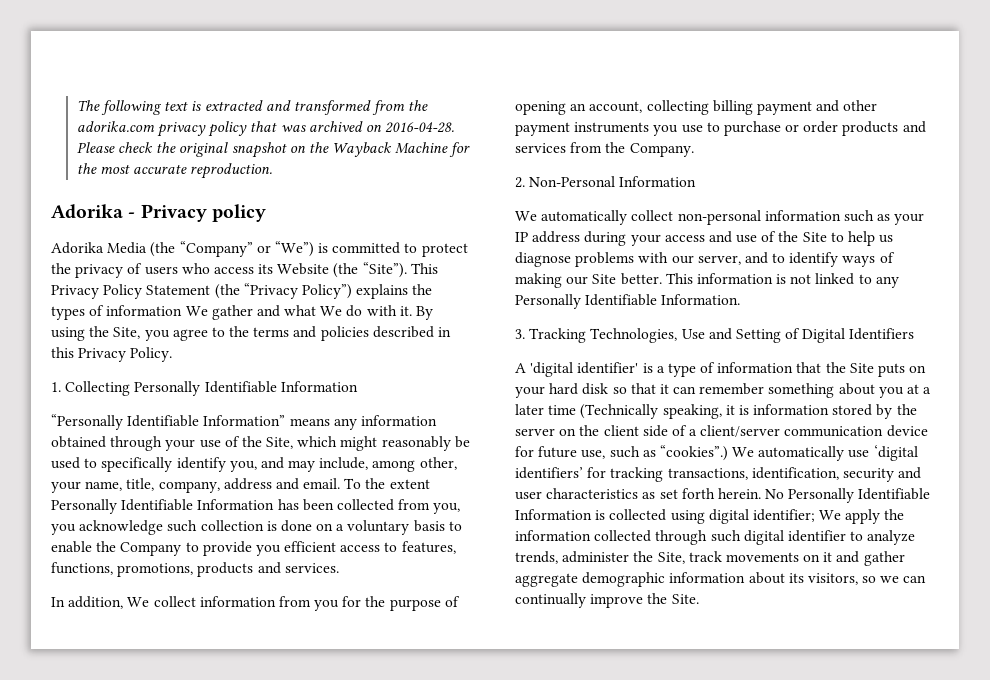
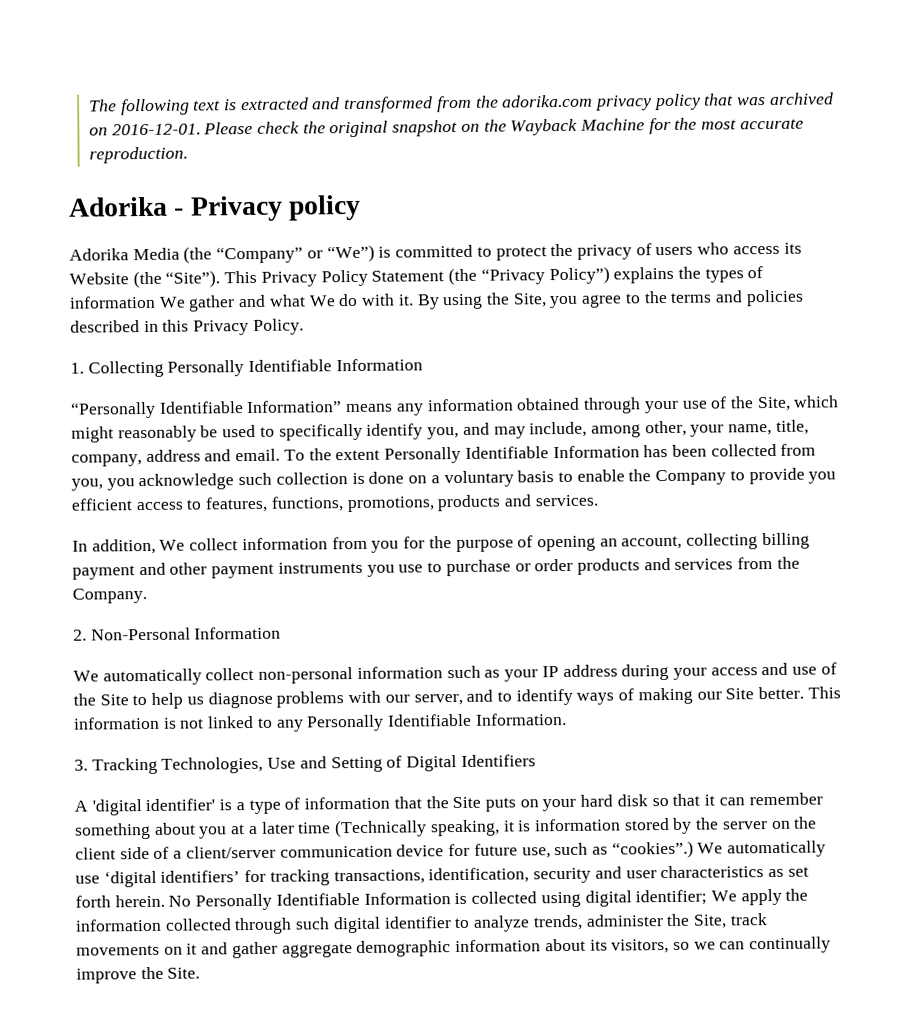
- The following text is extracted and transformed from the adorika.com privacy policy that was archived on 2016-04-28.
+ The following text is extracted and transformed from the adorika.com privacy policy that was archived on 2016-12-01.

